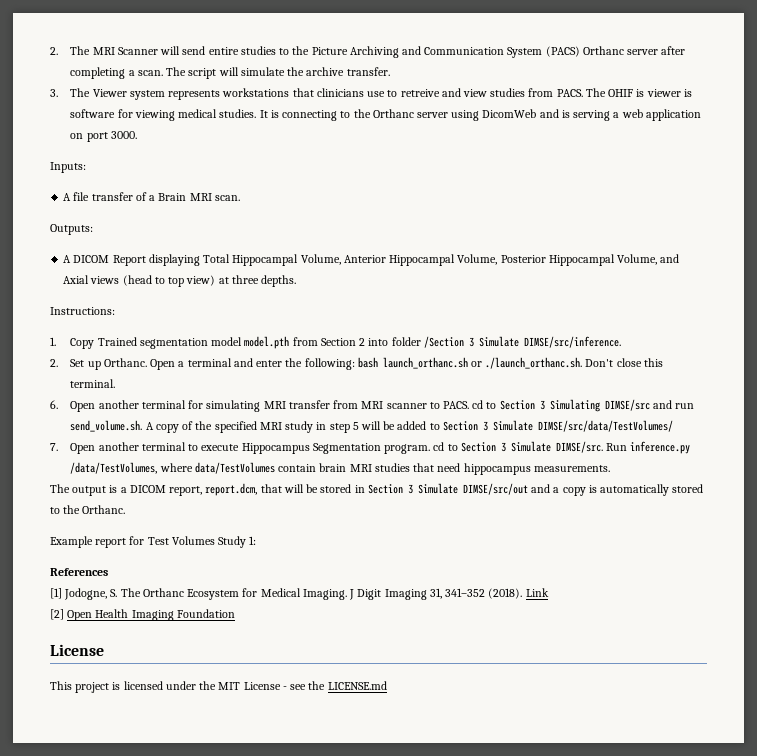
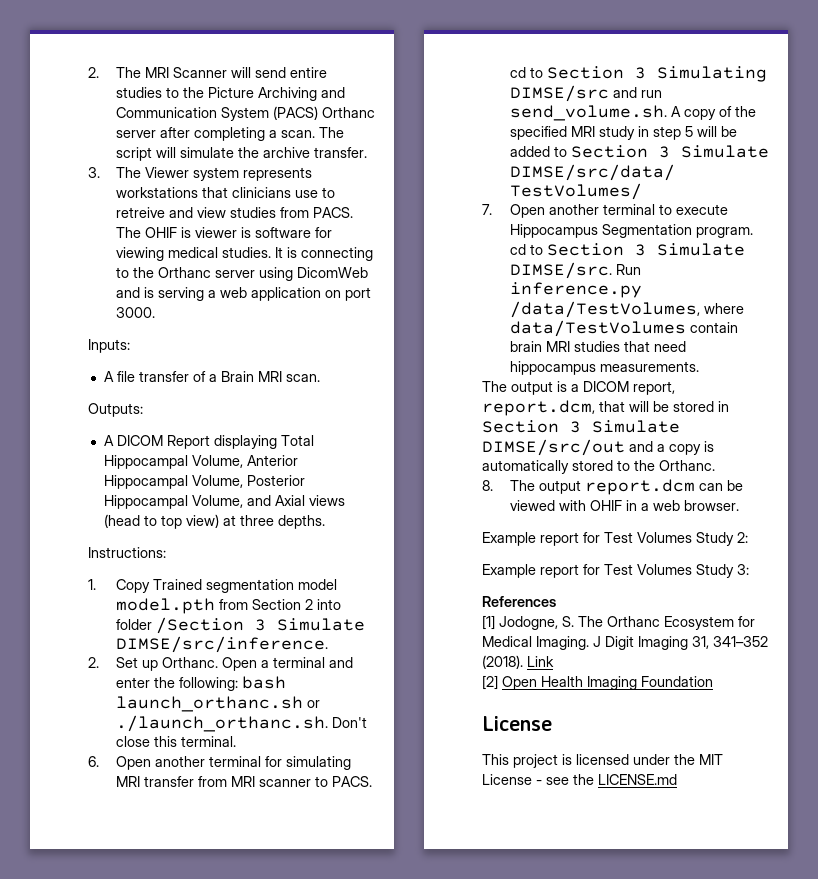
- Example report for Test Volumes Study 1:
+ 8. The output report.dcm can be viewed with OHIF in a web browser.
+ Example report for Test Volumes Study 2:
+ Example report for Test Volumes Study 3:

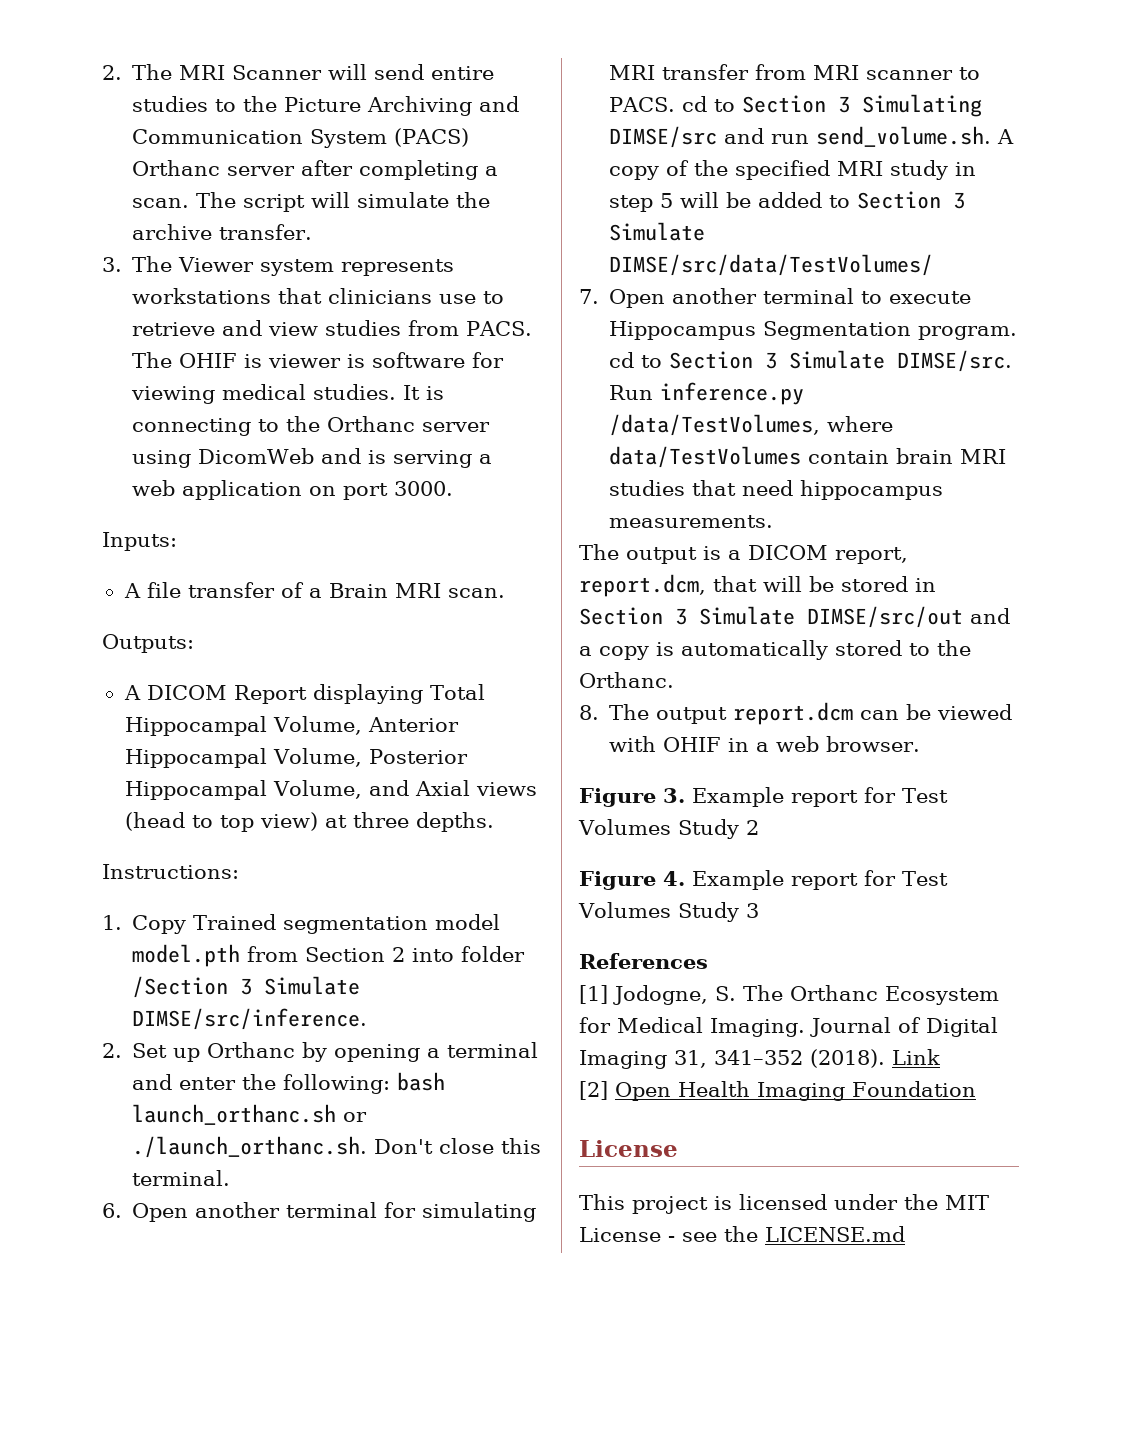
- 3. The Viewer system represents workstations that clinicians use to retreive and view studies from PACS.
+ 3. The Viewer system represents workstations that clinicians use to retrieve and view studies from PACS.
- 2. Set up Orthanc. Open a terminal and enter the following: bash launch_orthanc.sh or ./launch_orthanc.sh. Don't close this terminal.
+ 2. Set up Orthanc by opening a terminal and enter the following: bash launch_orthanc.sh or ./launch_orthanc.sh. Don't close this terminal.
- Example report for Test Volumes Study 2:
- Example report for Test Volumes Study 3:
+ Figure 3. Example report for Test Volumes Study 2
+ Figure 4. Example report for Test Volumes Study 3
- J Digit Imaging 31, 341–352 (2018).
+ Journal of Digital Imaging 31, 341–352 (2018).

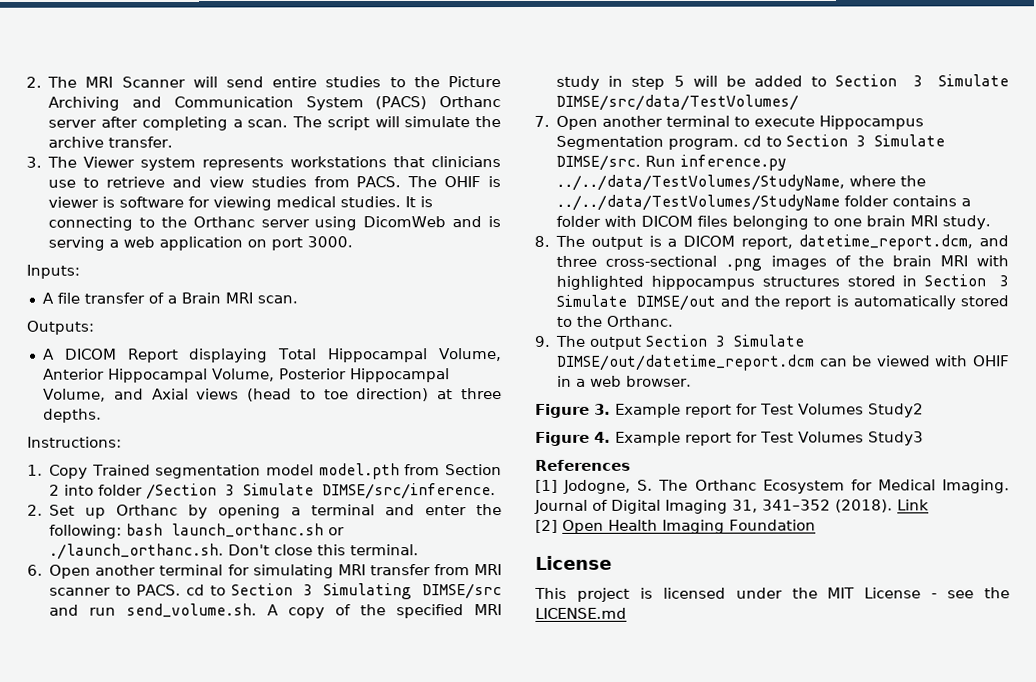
- A DICOM Report displaying Total Hippocampal Volume, Anterior Hippocampal Volume, Posterior Hippocampal Volume, and Axial views (head to top view) at three depths.
+ A DICOM Report displaying Total Hippocampal Volume, Anterior Hippocampal Volume, Posterior Hippocampal Volume, and Axial views (head to toe direction) at three depths.
- Run inference.py /data/TestVolumes, where data/TestVolumes contain brain MRI studies that need hippocampus measurements.
- The output is a DICOM report, report.dcm, that will be stored in Section 3 Simulate DIMSE/src/out and a copy is automatically stored to the Orthanc.
+ Run inference.py ../../data/TestVolumes/StudyName, where the ../../data/TestVolumes/StudyName folder contains a folder with DICOM files belonging to one brain MRI study.
+ 8. The output is a DICOM report, datetime_report.dcm, and three cross-sectional .png images of the brain MRI with highlighted hippocampus structures stored in Section 3 Simulate DIMSE/out and the report is automatically stored to the Orthanc.
- 8. The output report.dcm can be viewed with OHIF in a web browser.
+ 9. The output Section 3 Simulate DIMSE/out/datetime_report.dcm can be viewed with OHIF in a web browser.
- Figure 3. Example report for Test Volumes Study 2
+ Figure 3. Example report for Test Volumes Study2
- Figure 4. Example report for Test Volumes Study 3
+ Figure 4. Example report for Test Volumes Study3

